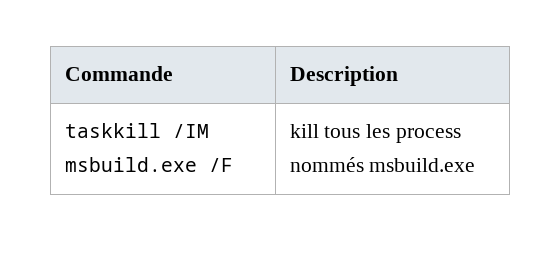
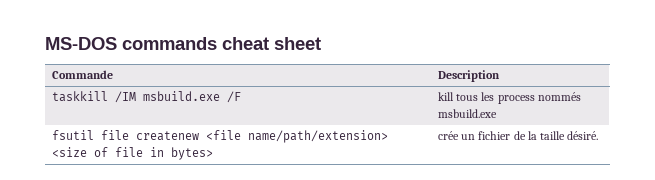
+ MS-DOS commands cheat sheet
+ fsutil file createnew <file name/path/extension> <size of file in bytes> | crée un fichier de la taille désiré.

